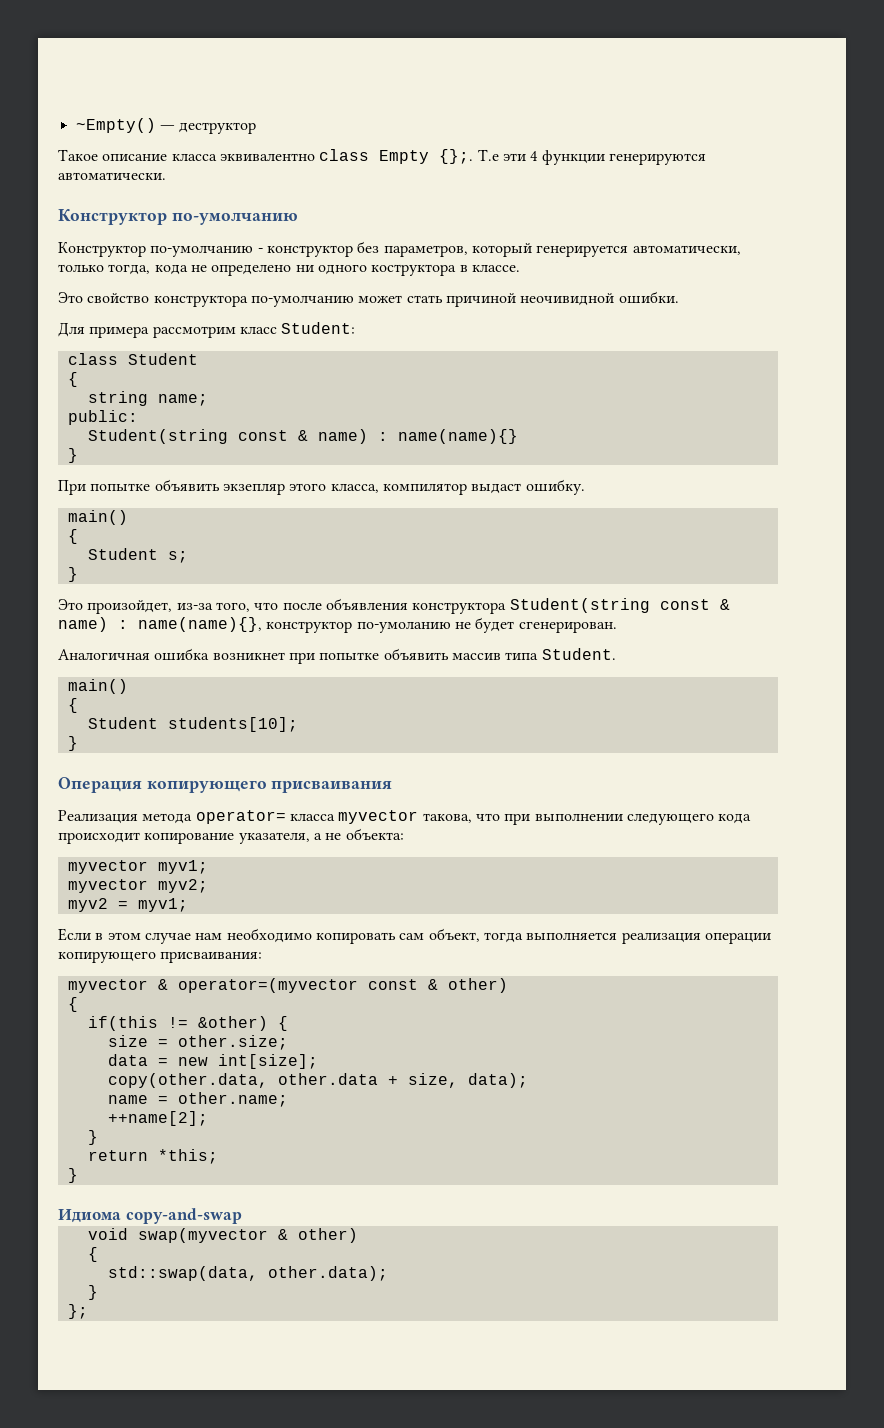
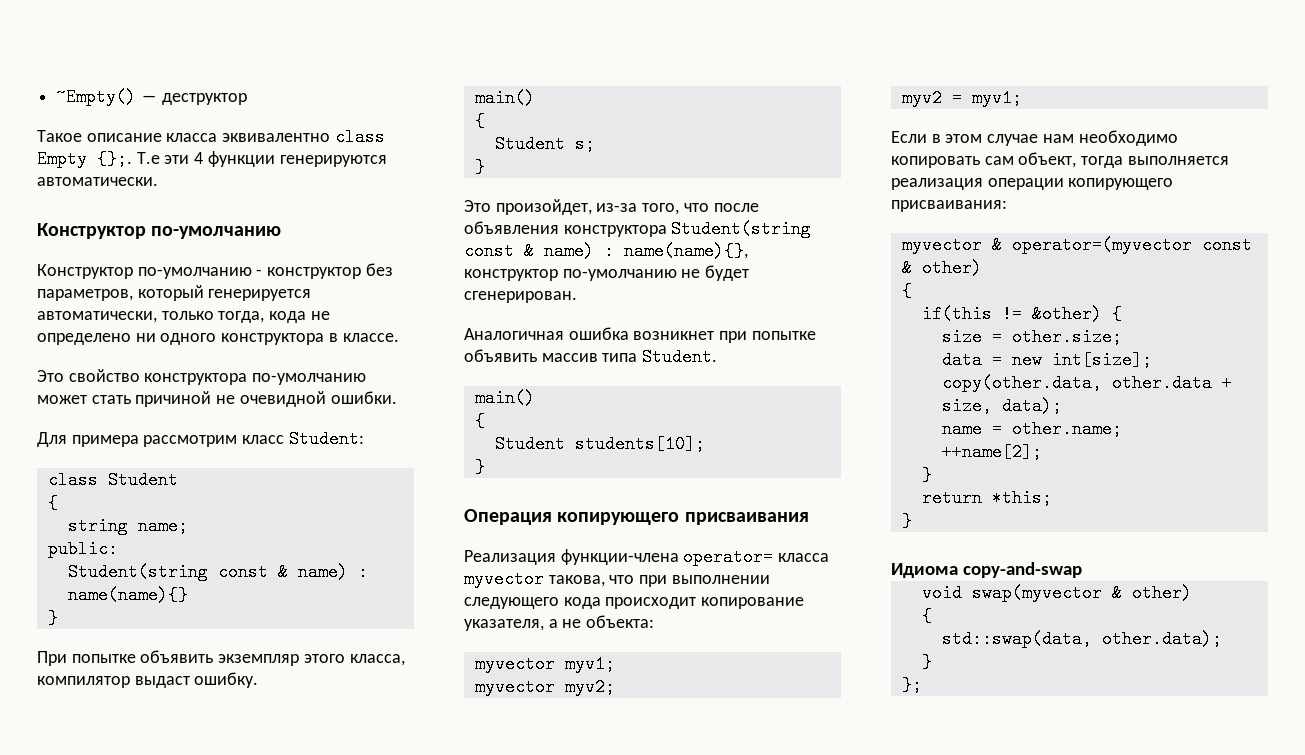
- Конструктор по-умолчанию - конструктор без параметров, который генерируется автоматически, только тогда, кода не определено ни одного коструктора в классе.
+ Конструктор по-умолчанию - конструктор без параметров, который генерируется автоматически, только тогда, кода не определено ни одного конструктора в классе.
- Это свойство конструктора по-умолчанию может стать причиной неочивидной ошибки.
+ Это свойство конструктора по-умолчанию может стать причиной не очевидной ошибки.
- При попытке объявить экзепляр этого класса, компилятор выдаст ошибку.
+ При попытке объявить экземпляр этого класса, компилятор выдаст ошибку.
- Это произойдет, из-за того, что после объявления конструктора Student(string const & name) : name(name){}, конструктор по-умоланию не будет сгенерирован.
+ Это произойдет, из-за того, что после объявления конструктора Student(string const & name) : name(name){}, конструктор по-умолчанию не будет сгенерирован.
- Реализация метода operator= класса myvector такова, что при выполнении следующего кода происходит копирование указателя, а не объекта:
+ Реализация функции-члена operator= класса myvector такова, что при выполнении следующего кода происходит копирование указателя, а не объекта:

